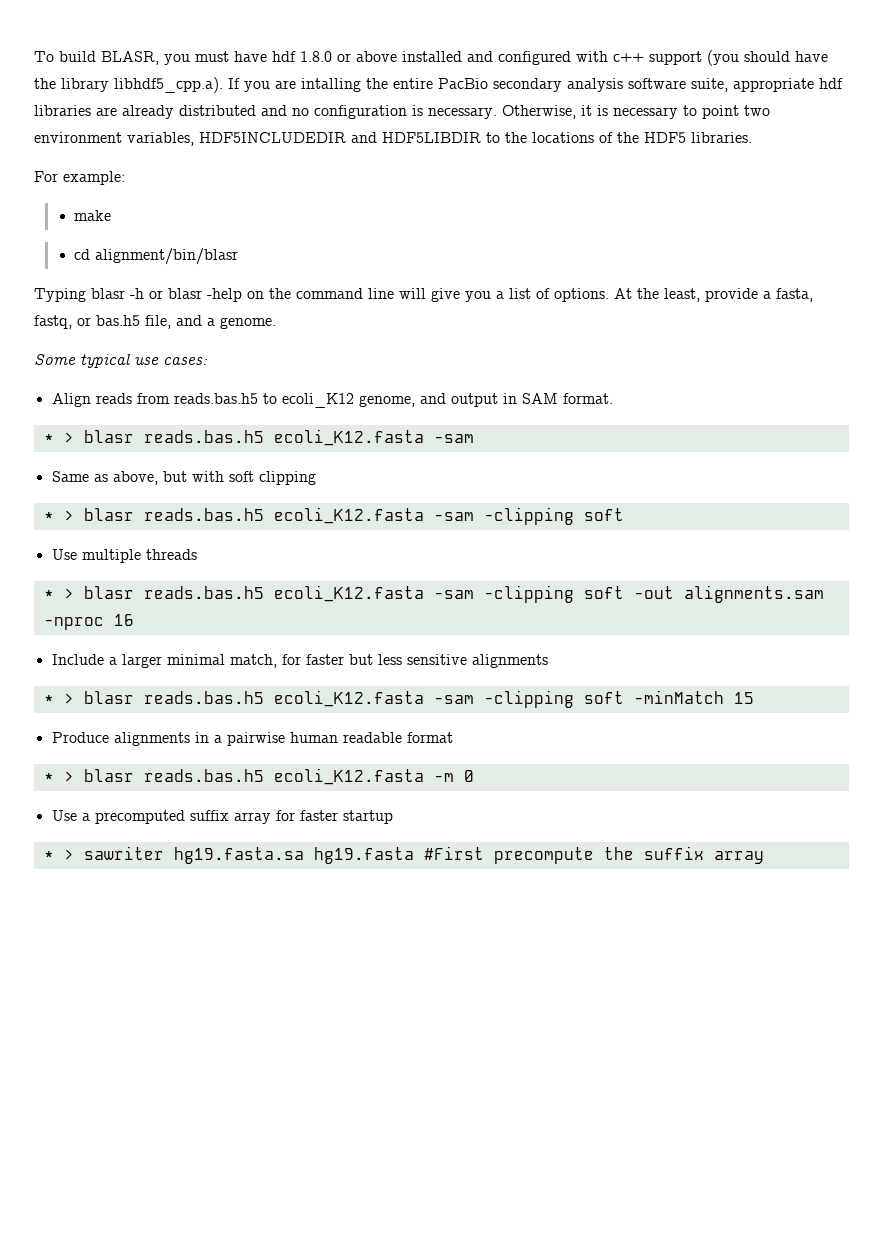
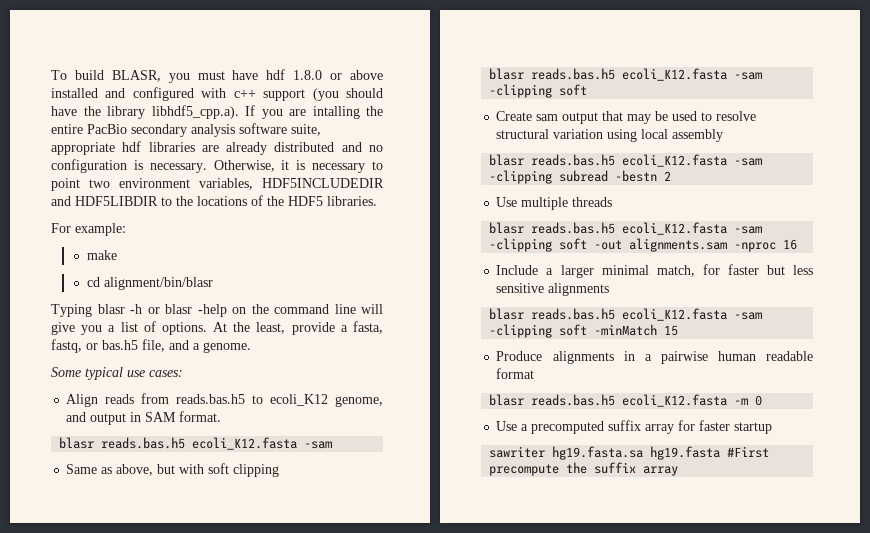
  Align reads from reads.bas.h5 to ecoli_K12 genome, and output in SAM format.
- * > blasr reads.bas.h5 ecoli_K12.fasta -sam
+ blasr reads.bas.h5 ecoli_K12.fasta -sam
  Same as above, but with soft clipping
- * > blasr reads.bas.h5 ecoli_K12.fasta -sam -clipping soft
+ blasr reads.bas.h5 ecoli_K12.fasta -sam -clipping soft
+ Create sam output that may be used to resolve structural variation using local assembly
+ blasr reads.bas.h5 ecoli_K12.fasta -sam -clipping subread -bestn 2
- * > blasr reads.bas.h5 ecoli_K12.fasta -sam -clipping soft -out alignments.sam -nproc 16
+ blasr reads.bas.h5 ecoli_K12.fasta -sam -clipping soft -out alignments.sam -nproc 16
- * > blasr reads.bas.h5 ecoli_K12.fasta -sam -clipping soft -minMatch 15
+ blasr reads.bas.h5 ecoli_K12.fasta -sam -clipping soft -minMatch 15
- * > blasr reads.bas.h5 ecoli_K12.fasta -m 0
+ blasr reads.bas.h5 ecoli_K12.fasta -m 0
- * > sawriter hg19.fasta.sa hg19.fasta #First precompute the suffix array
+ sawriter hg19.fasta.sa hg19.fasta #First precompute the suffix array

